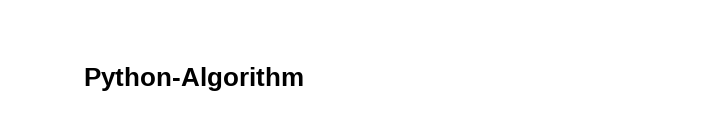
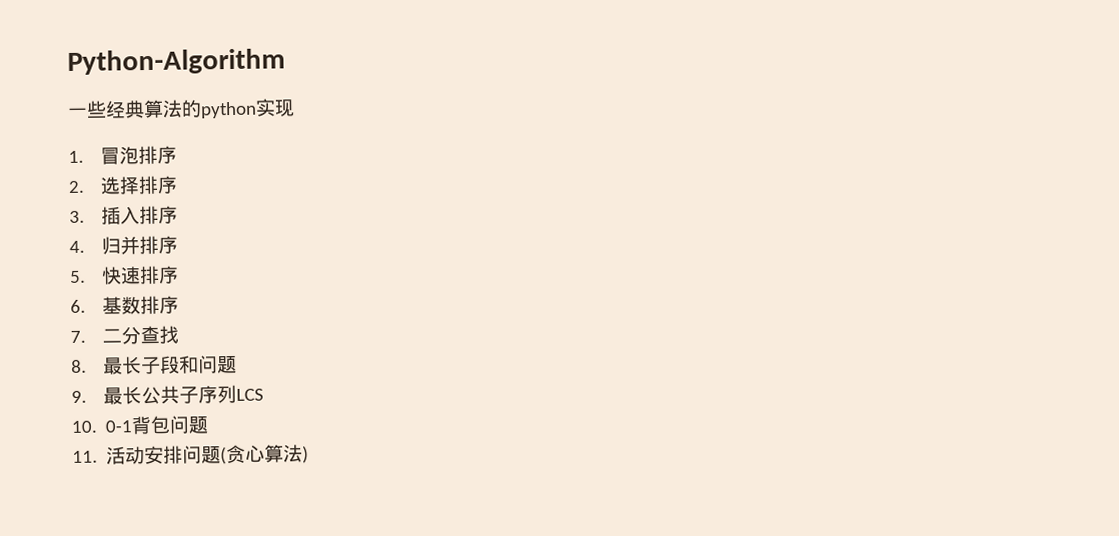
+ 一些经典算法的python实现
+ 1.冒泡排序
+ 2.选择排序
+ 3.插入排序
+ 4.归并排序
+ 5.快速排序
+ 6.基数排序
+ 7.二分查找
+ 8.最长子段和问题
+ 9.最长公共子序列LCS
+ 10. 0-1背包问题
+ 11.活动安排问题(贪心算法)

